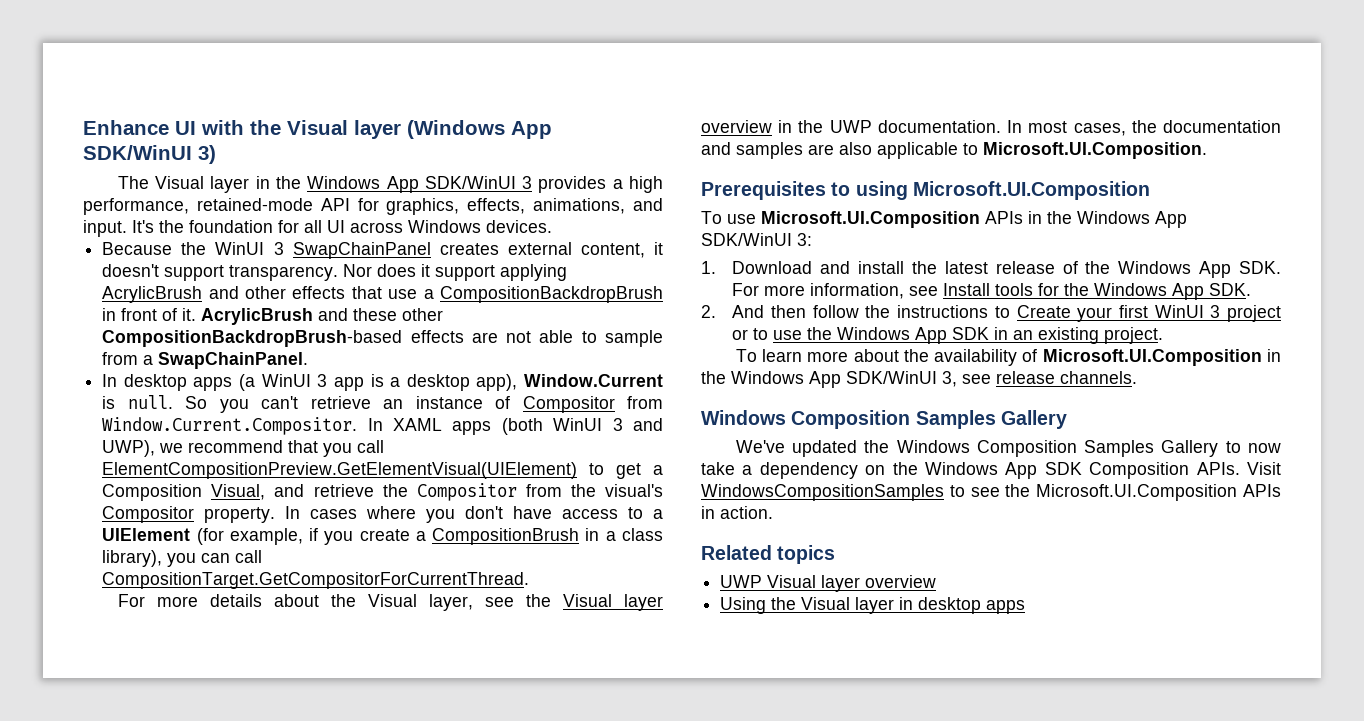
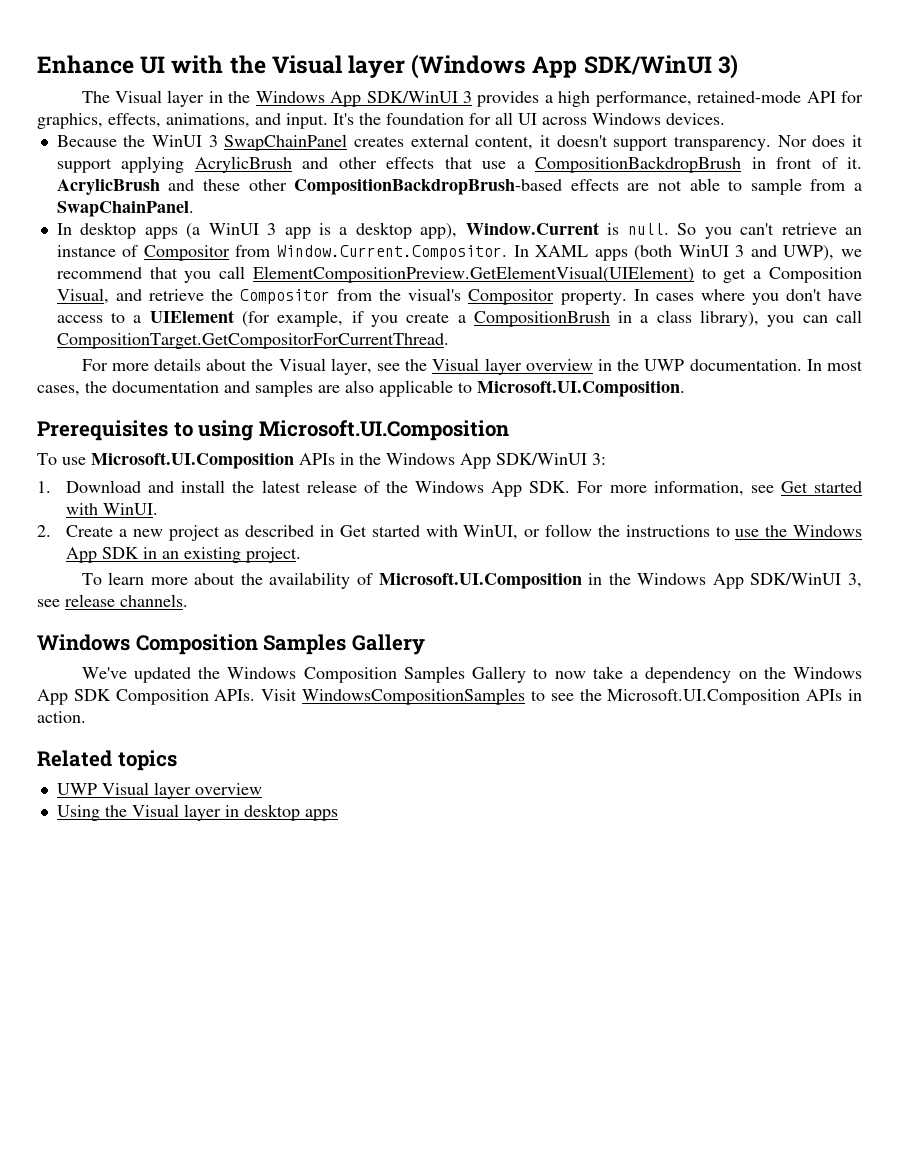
- 1. Download and install the latest release of the Windows App SDK. For more information, see Install tools for the Windows App SDK.
- 2. And then follow the instructions to Create your first WinUI 3 project or to use the Windows App SDK in an existing project.
+ 1. Download and install the latest release of the Windows App SDK. For more information, see Get started with WinUI.
+ 2. Create a new project as described in Get started with WinUI, or follow the instructions to use the Windows App SDK in an existing project.

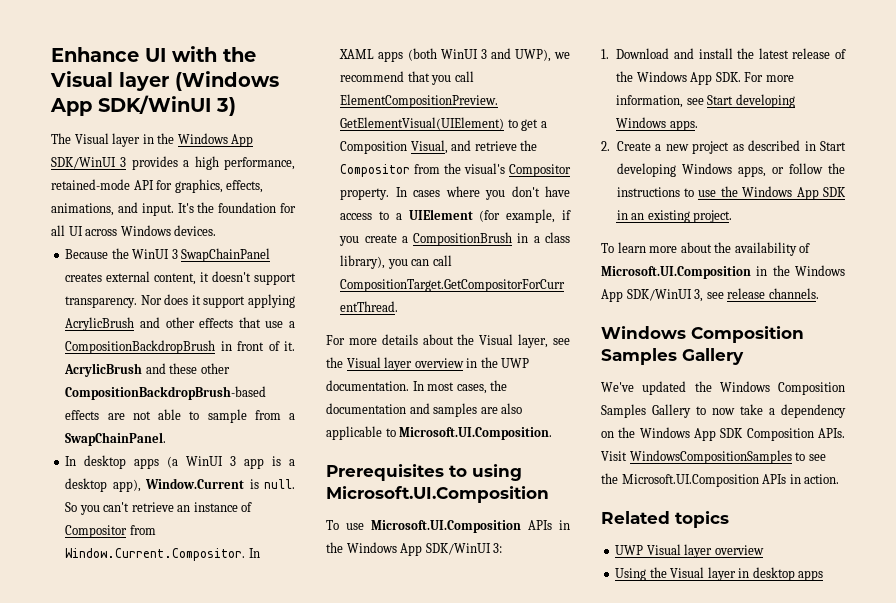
- 1. Download and install the latest release of the Windows App SDK. For more information, see Get started with WinUI.
+ 1. Download and install the latest release of the Windows App SDK. For more information, see Start developing Windows apps.
- 2. Create a new project as described in Get started with WinUI, or follow the instructions to use the Windows App SDK in an existing project.
+ 2. Create a new project as described in Start developing Windows apps, or follow the instructions to use the Windows App SDK in an existing project.

